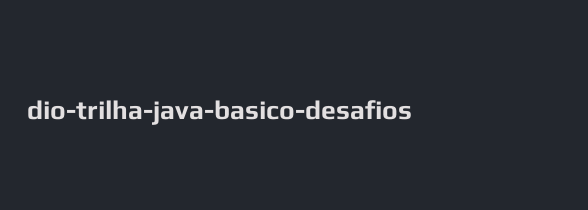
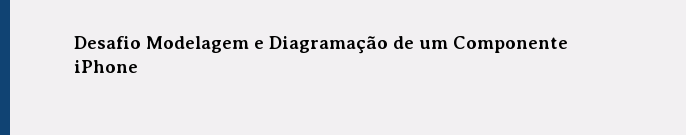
- dio-trilha-java-basico-desafios
+ Desafio Modelagem e Diagramação de um Componente iPhone

